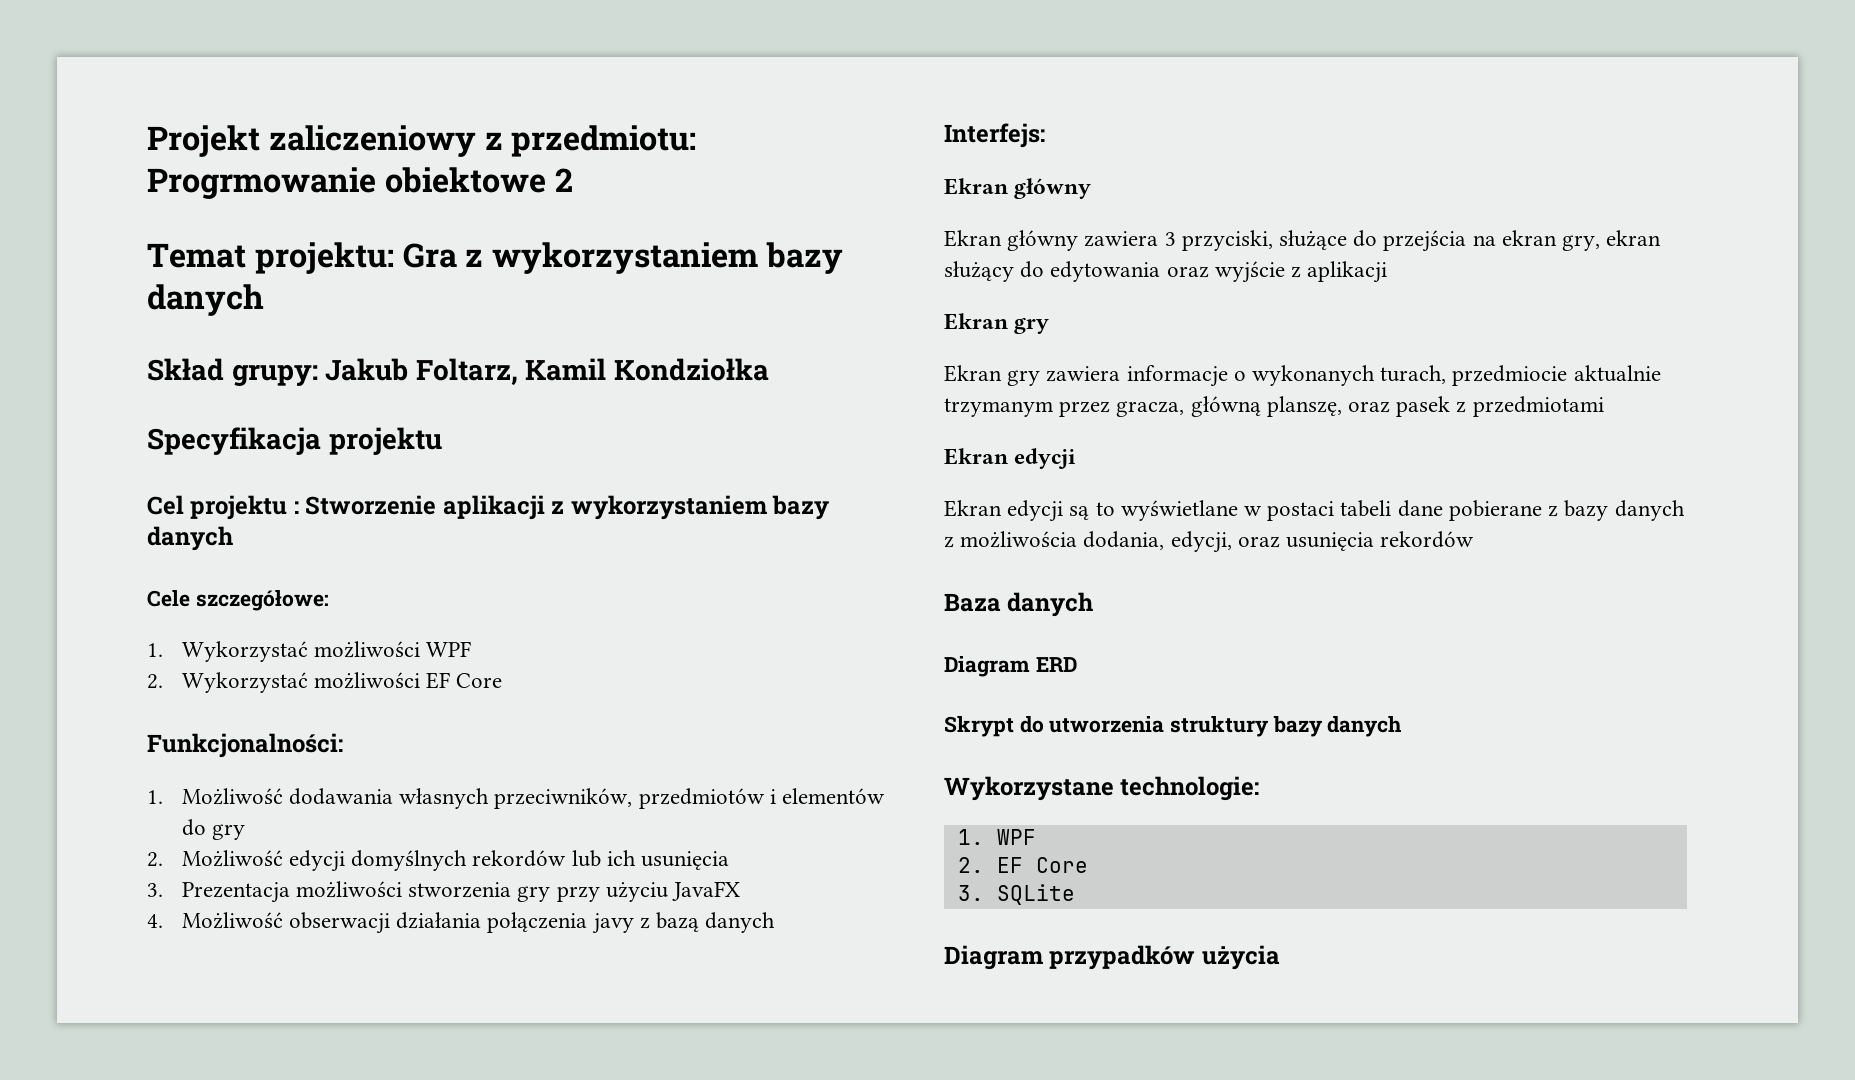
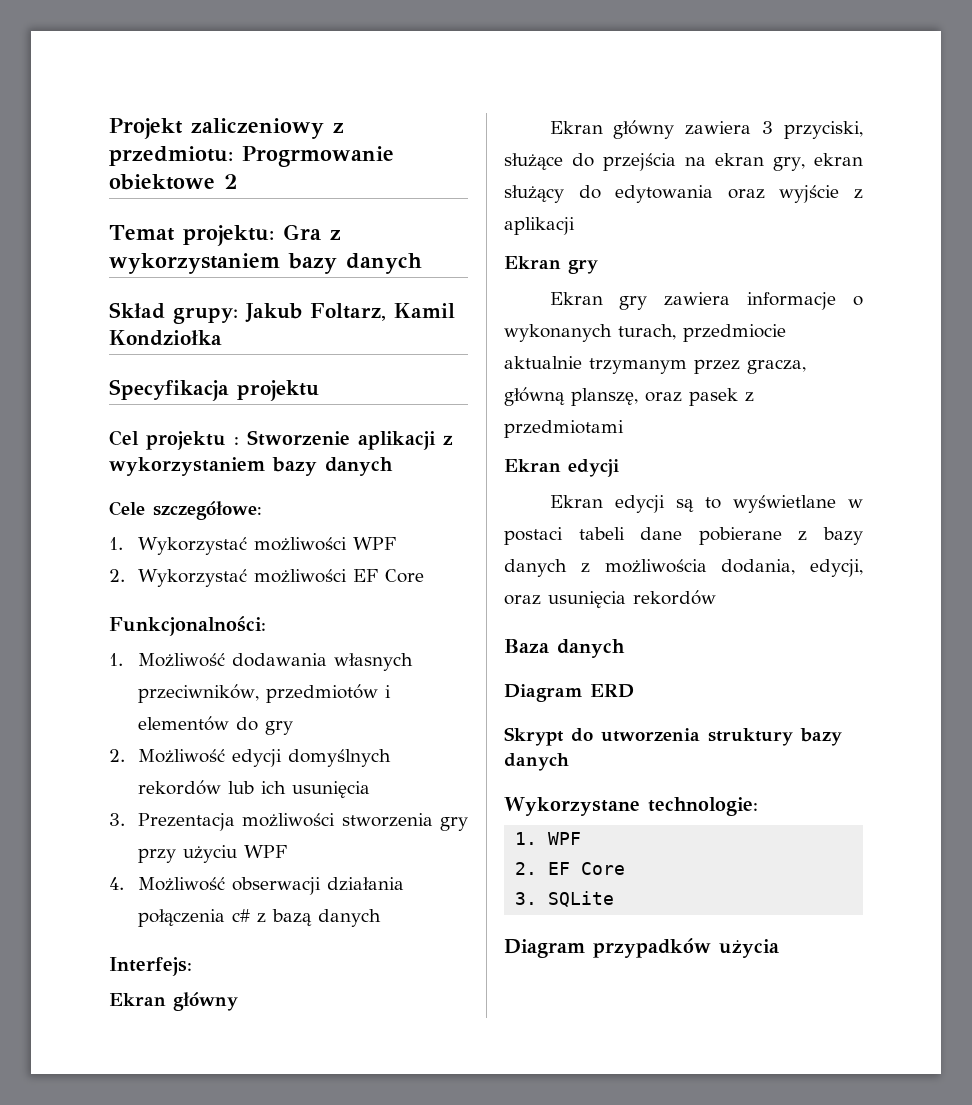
- 3. Prezentacja możliwości stworzenia gry przy użyciu JavaFX
+ 3. Prezentacja możliwości stworzenia gry przy użyciu WPF
- 4. Możliwość obserwacji działania połączenia javy z bazą danych
+ 4. Możliwość obserwacji działania połączenia c# z bazą danych

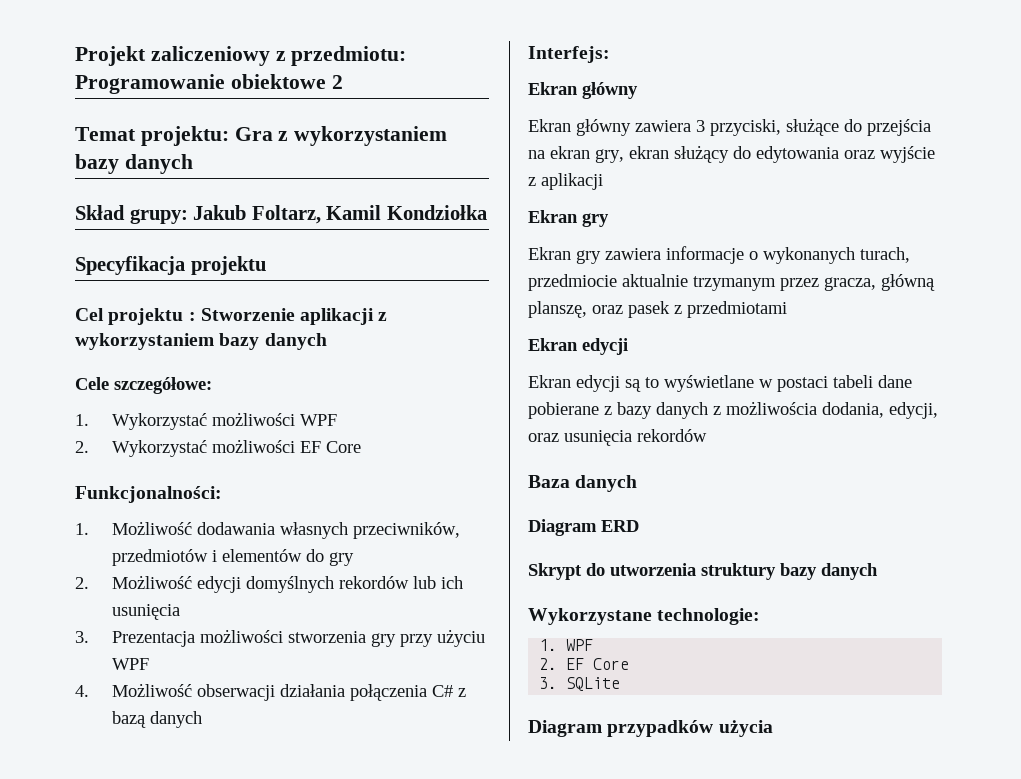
- Projekt zaliczeniowy z przedmiotu: Progrmowanie obiektowe 2
+ Projekt zaliczeniowy z przedmiotu: Programowanie obiektowe 2
- 4. Możliwość obserwacji działania połączenia c# z bazą danych
+ 4. Możliwość obserwacji działania połączenia C# z bazą danych

